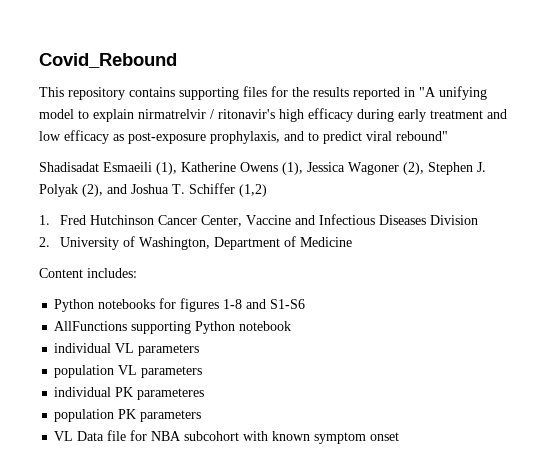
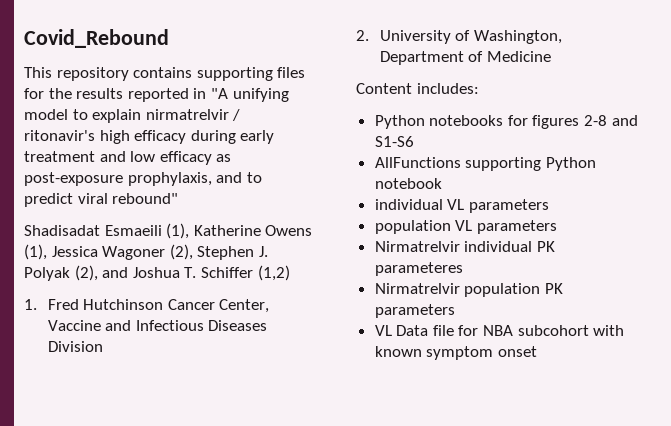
- Python notebooks for figures 1-8 and S1-S6
+ Python notebooks for figures 2-8 and S1-S6
- individual PK parameteres
+ Nirmatrelvir individual PK parameteres
- population PK parameters
+ Nirmatrelvir population PK parameters

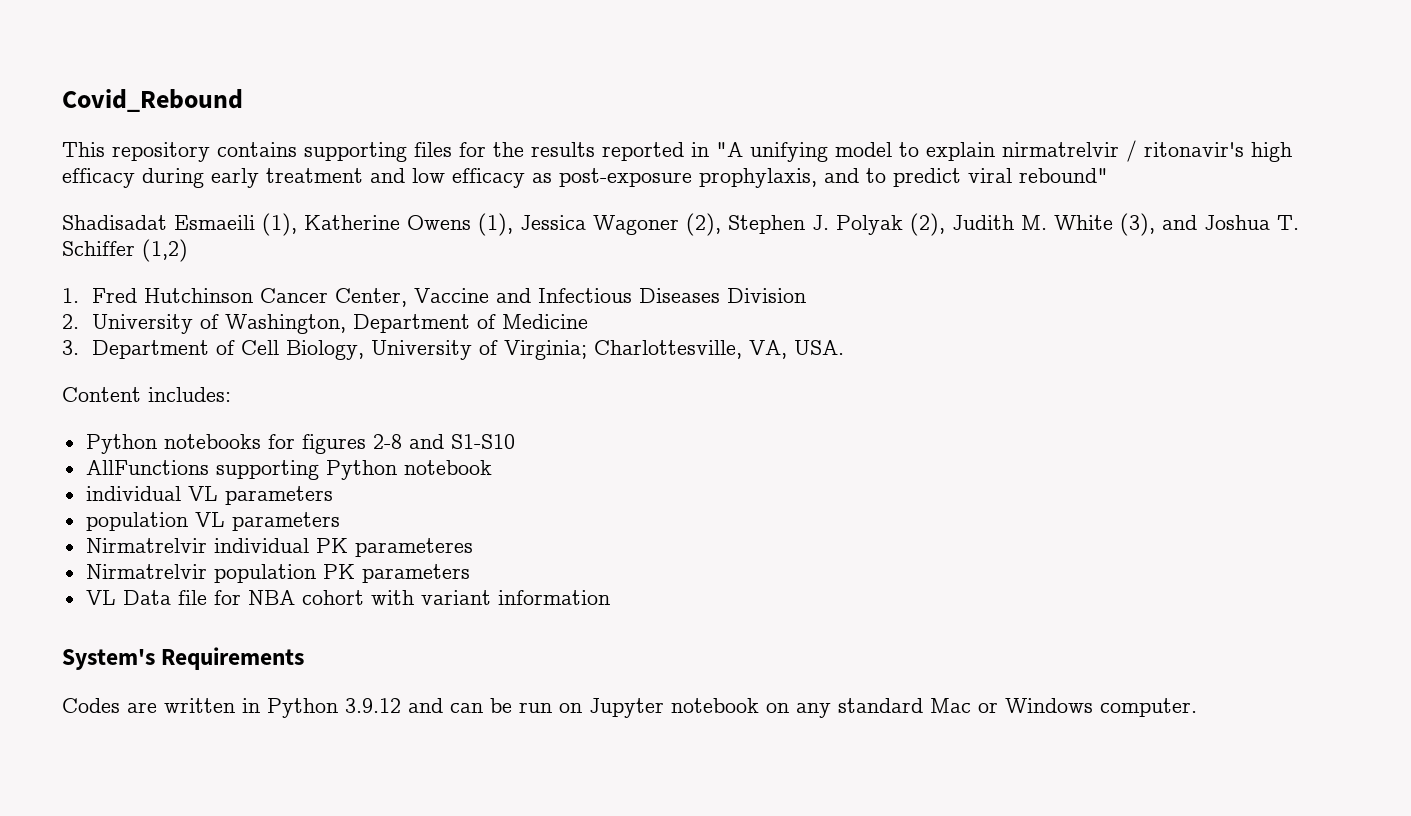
- Shadisadat Esmaeili (1), Katherine Owens (1), Jessica Wagoner (2), Stephen J. Polyak (2), and Joshua T. Schiffer (1,2)
+ Shadisadat Esmaeili (1), Katherine Owens (1), Jessica Wagoner (2), Stephen J. Polyak (2), Judith M. White (3), and Joshua T. Schiffer (1,2)
+ 3. Department of Cell Biology, University of Virginia; Charlottesville, VA, USA.
- Python notebooks for figures 2-8 and S1-S6
+ Python notebooks for figures 2-8 and S1-S10
- VL Data file for NBA subcohort with known symptom onset
+ VL Data file for NBA cohort with variant information
+ System's Requirements
+ Codes are written in Python 3.9.12 and can be run on Jupyter notebook on any standard Mac or Windows computer.

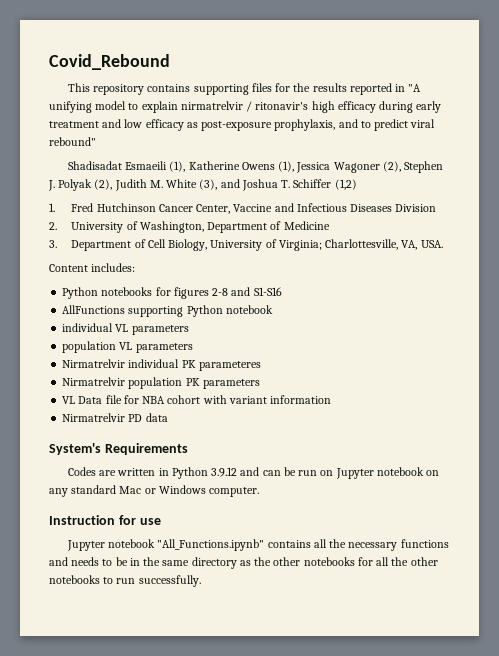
- Python notebooks for figures 2-8 and S1-S10
+ Python notebooks for figures 2-8 and S1-S16
+ Nirmatrelvir PD data
+ Instruction for use
+ Jupyter notebook "All_Functions.ipynb" contains all the necessary functions and needs to be in the same directory as the other notebooks for all the other notebooks to run successfully.

